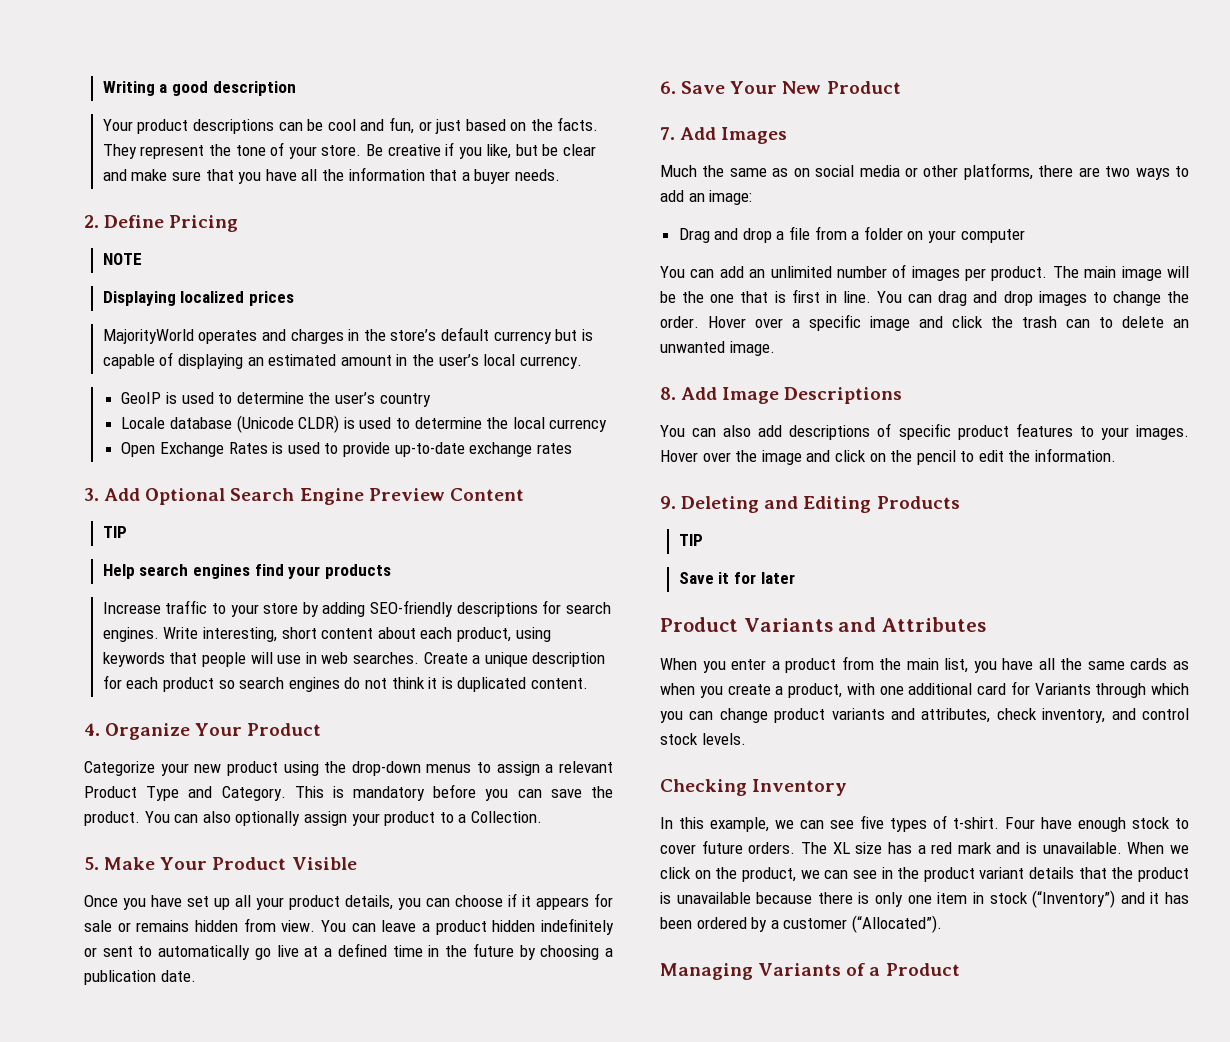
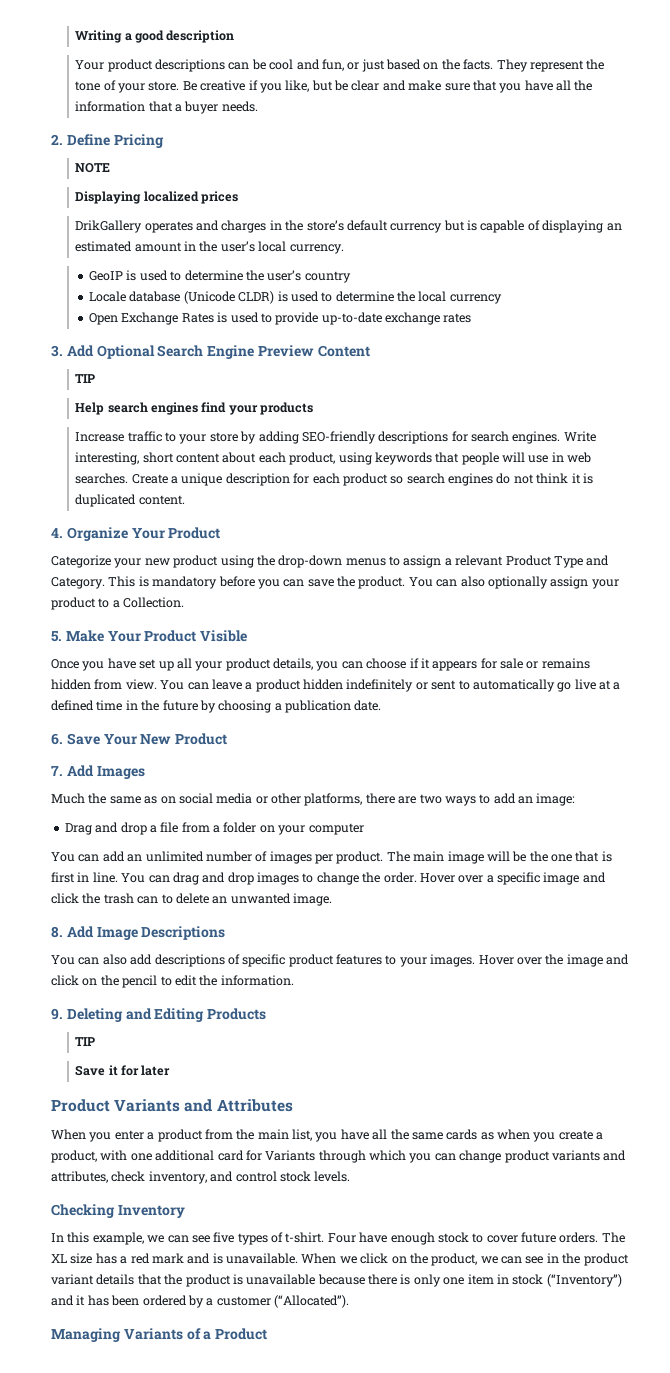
- MajorityWorld operates and charges in the store’s default currency but is capable of displaying an estimated amount in the user’s local currency.
+ DrikGallery operates and charges in the store’s default currency but is capable of displaying an estimated amount in the user’s local currency.

